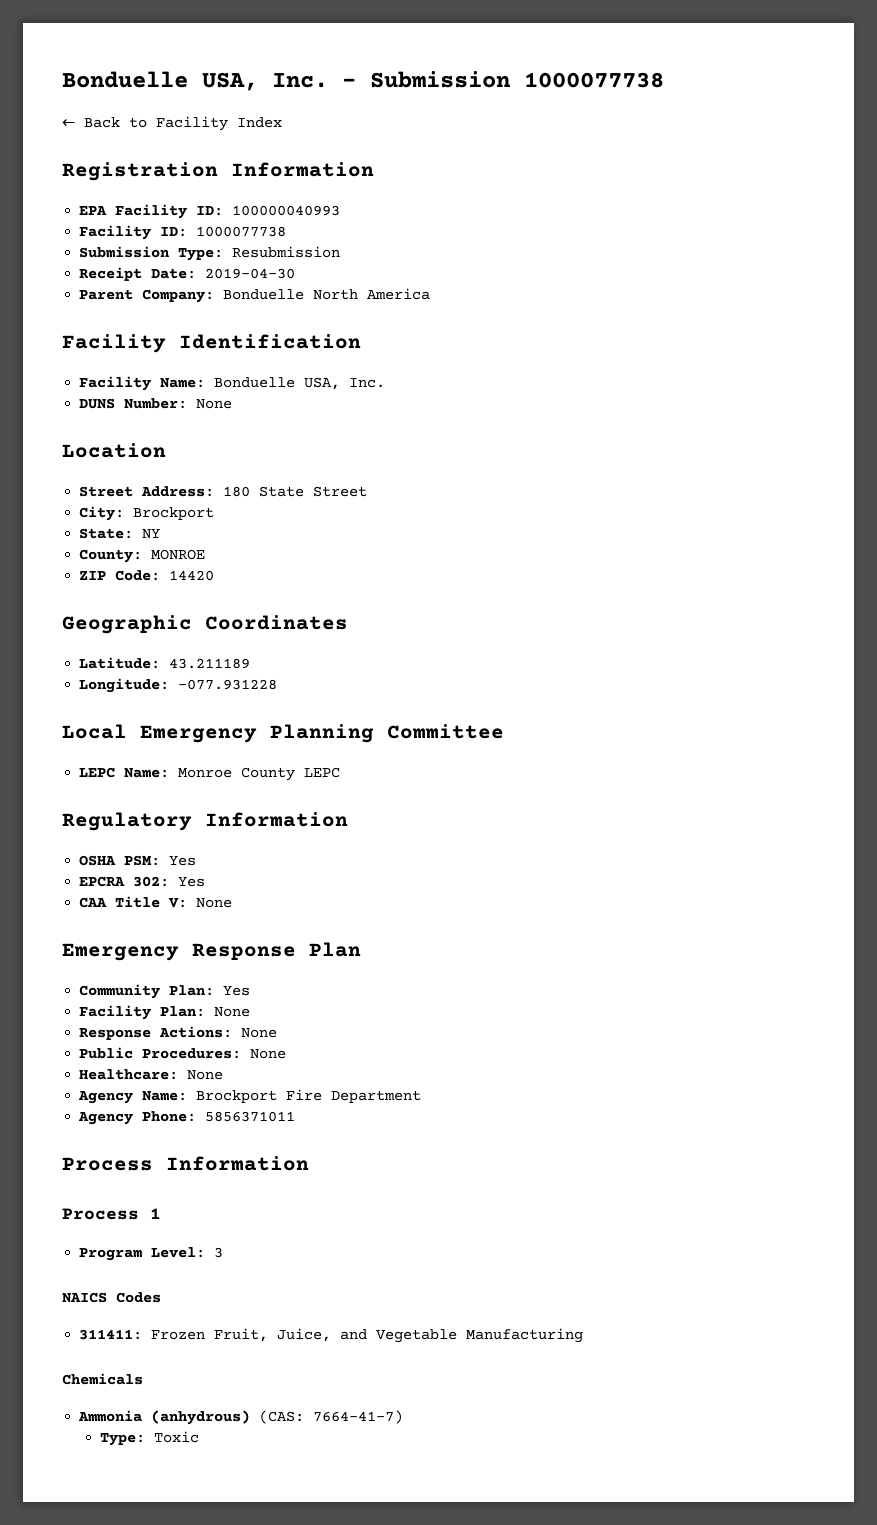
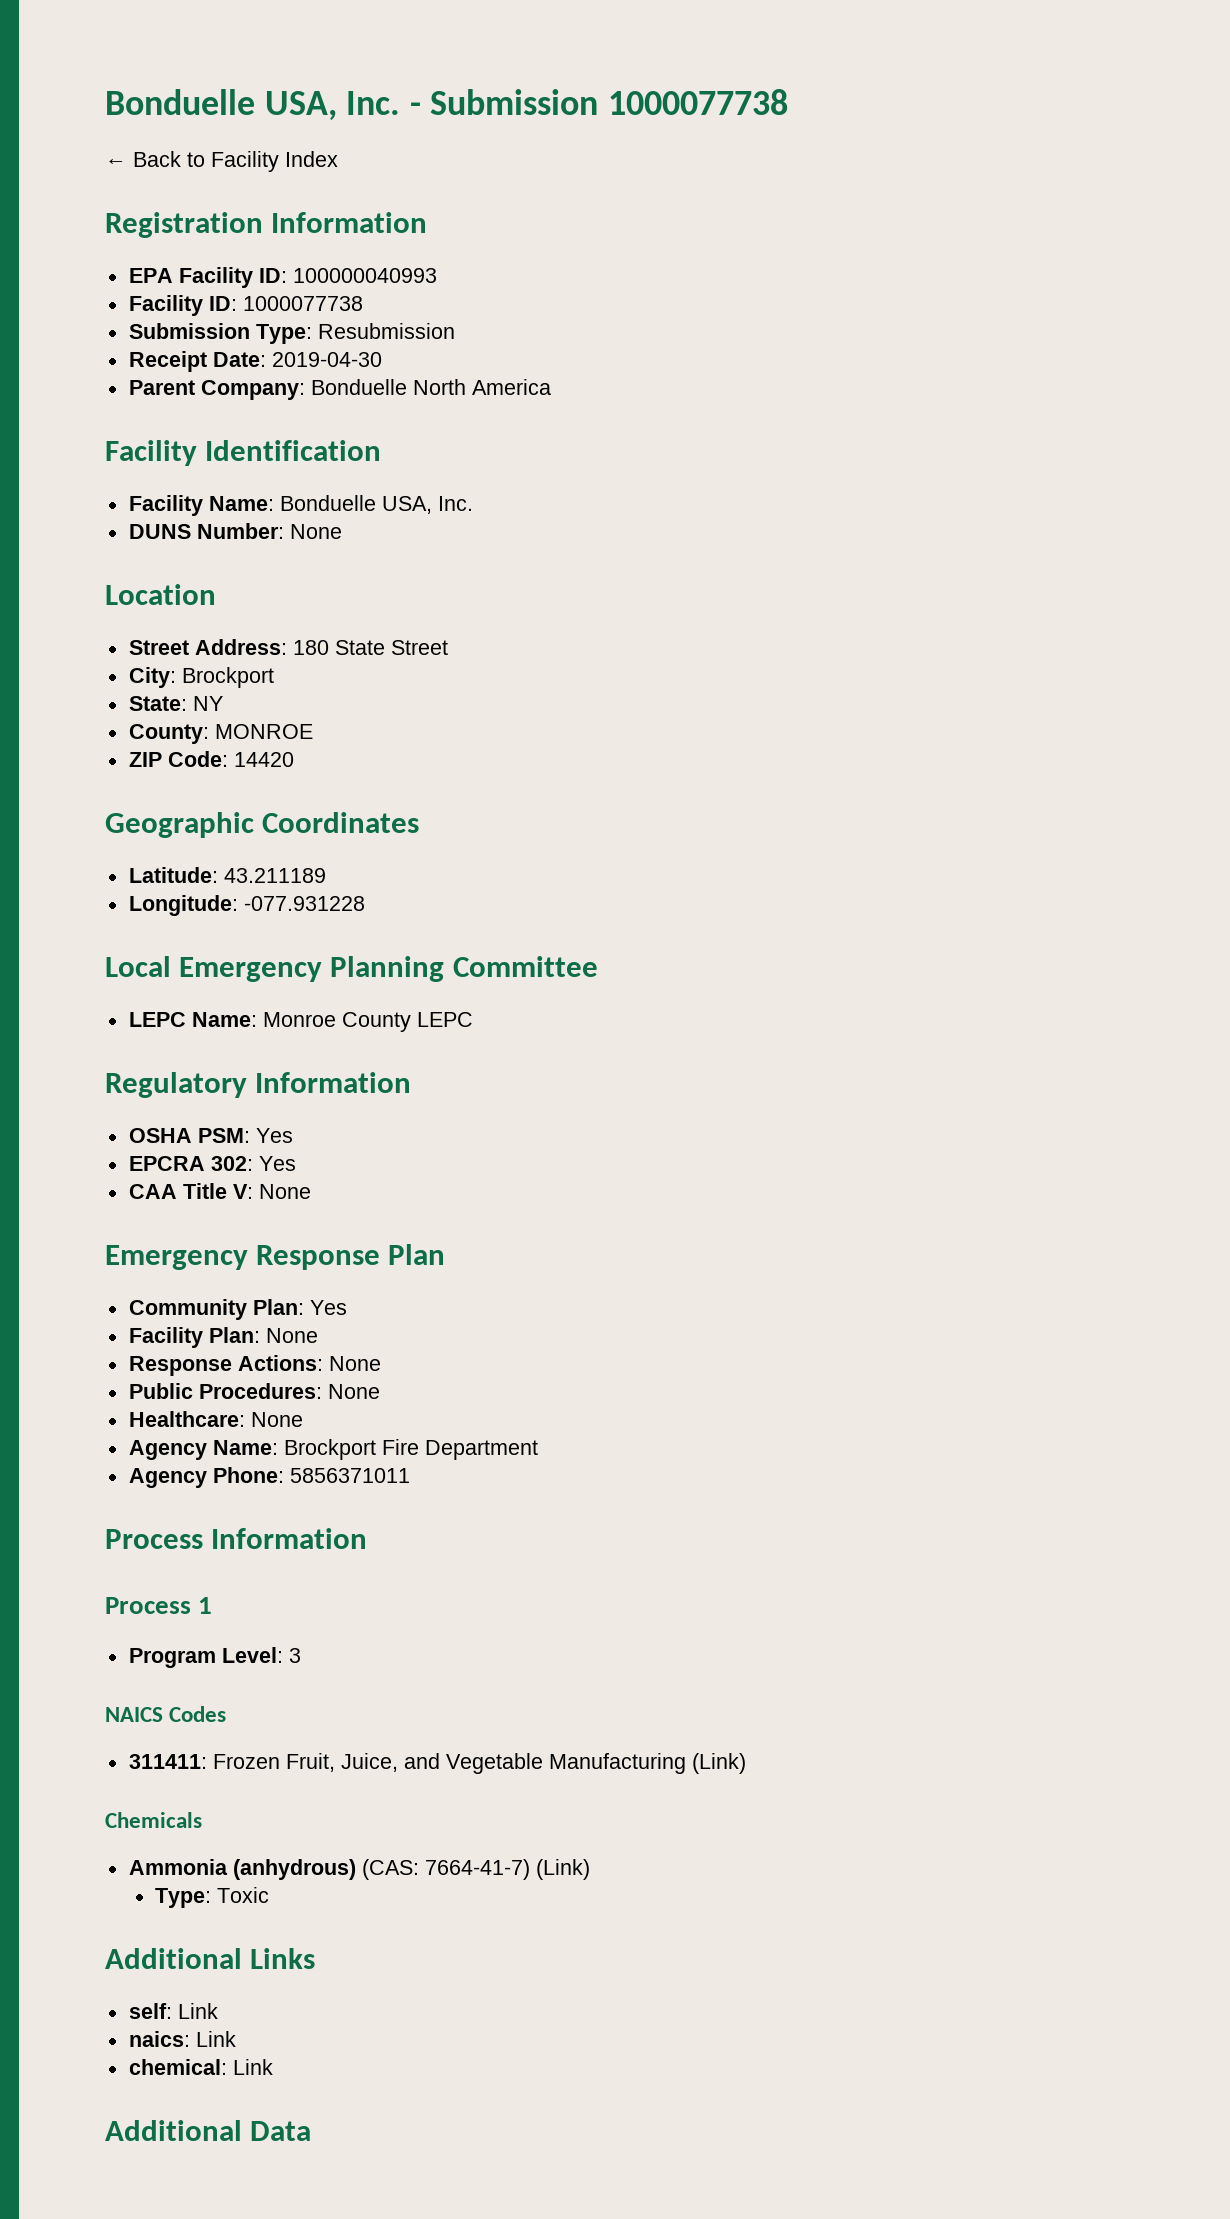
- 311411: Frozen Fruit, Juice, and Vegetable Manufacturing
+ 311411: Frozen Fruit, Juice, and Vegetable Manufacturing (Link)
- Ammonia (anhydrous) (CAS: 7664-41-7)
+ Ammonia (anhydrous) (CAS: 7664-41-7) (Link)
+ Additional Links
+ self: Link
+ naics: Link
+ chemical: Link
+ Additional Data

